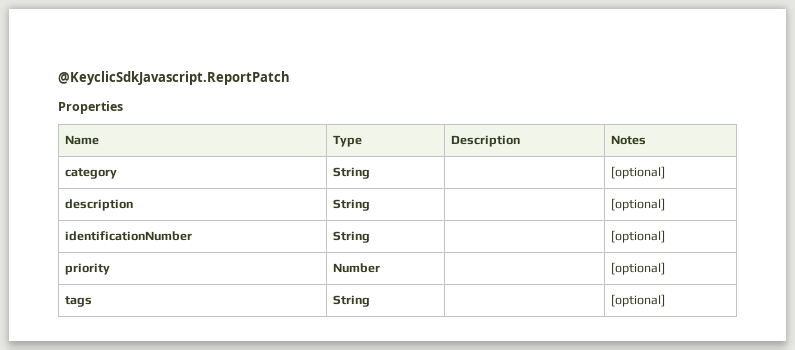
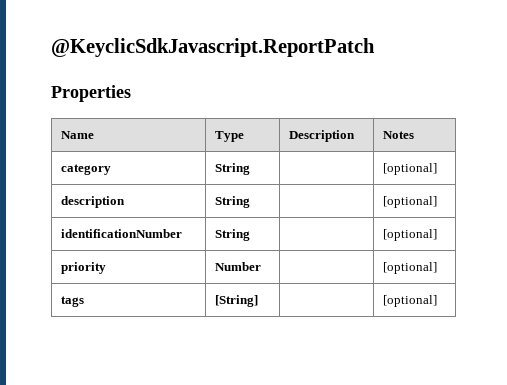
- tags | String | | [optional]
+ tags | [String] | | [optional]

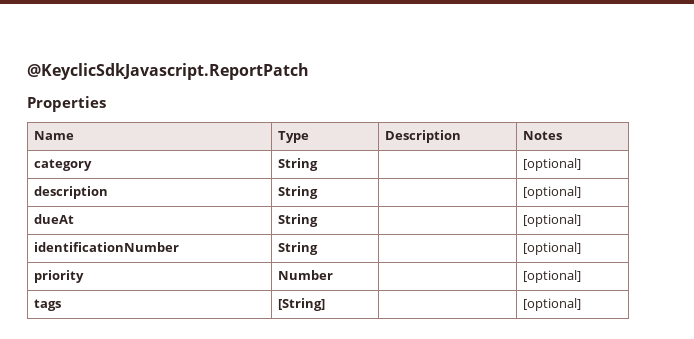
+ dueAt | String | | [optional]

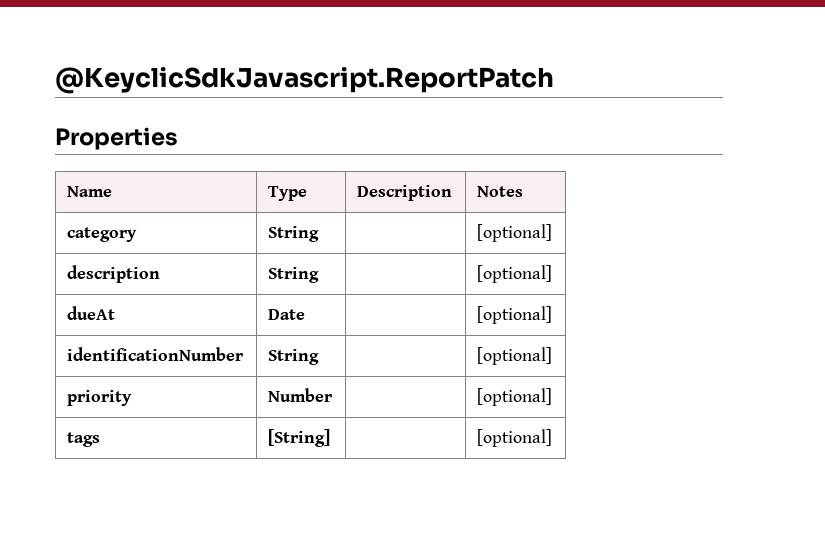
- dueAt | String | | [optional]
+ dueAt | Date | | [optional]

